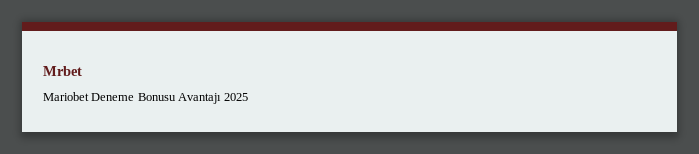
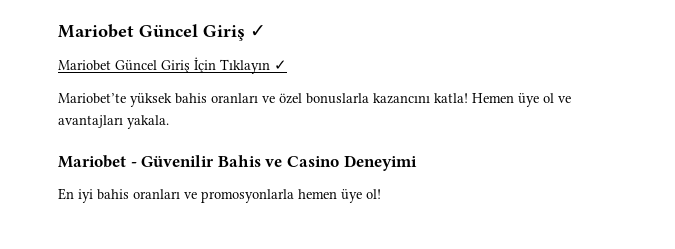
- Mrbet
- Mariobet Deneme Bonusu Avantajı 2025
+ Mariobet Güncel Giriş ✓
+ Mariobet Güncel Giriş İçin Tıklayın ✓
+ Mariobet’te yüksek bahis oranları ve özel bonuslarla kazancını katla! Hemen üye ol ve avantajları yakala.
+ Mariobet - Güvenilir Bahis ve Casino Deneyimi
+ En iyi bahis oranları ve promosyonlarla hemen üye ol!

